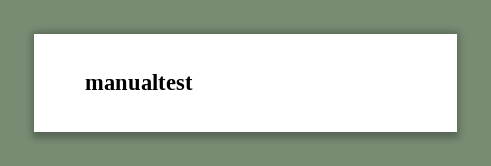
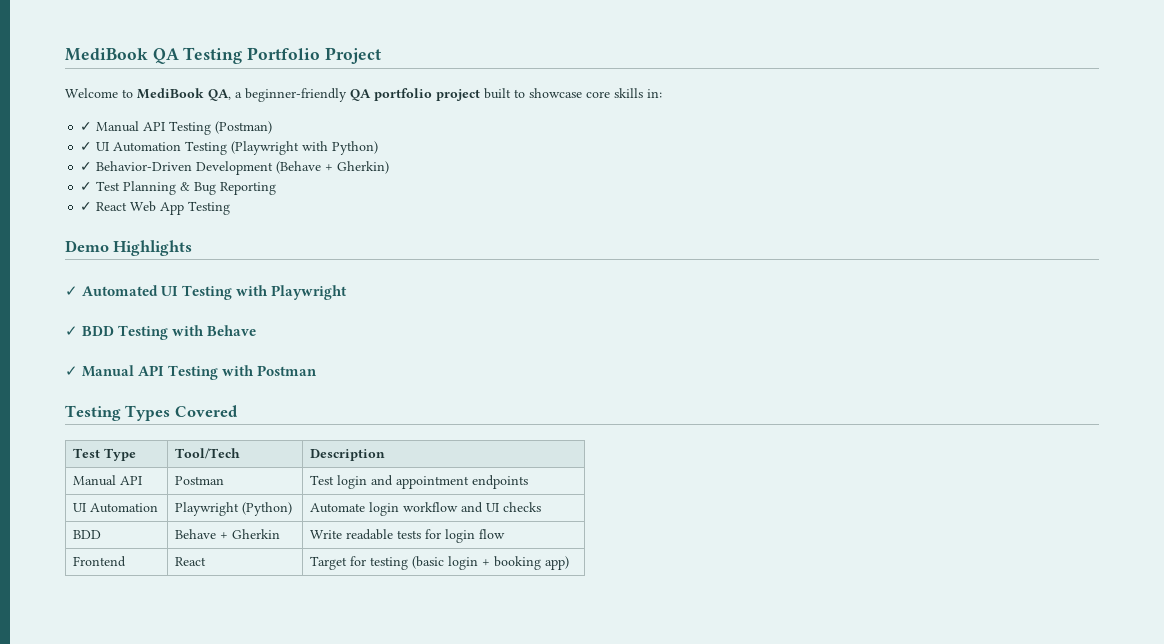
- manualtest
+ MediBook QA Testing Portfolio Project
+ Welcome to MediBook QA, a beginner-friendly QA portfolio project built to showcase core skills in:
+ ✓ Manual API Testing (Postman)
+ ✓ UI Automation Testing (Playwright with Python)
+ ✓ Behavior-Driven Development (Behave + Gherkin)
+ ✓ Test Planning & Bug Reporting
+ ✓ React Web App Testing
+ Demo Highlights
+ ✓ Automated UI Testing with Playwright
+ ✓ BDD Testing with Behave
+ ✓ Manual API Testing with Postman
+ Testing Types Covered
+ Test Type | Tool/Tech | Description
+ Manual API | Postman | Test login and appointment endpoints
+ UI Automation | Playwright (Python) | Automate login workflow and UI checks
+ BDD | Behave + Gherkin | Write readable tests for login flow
+ Frontend | React | Target for testing (basic login + booking app)

